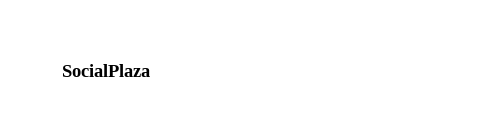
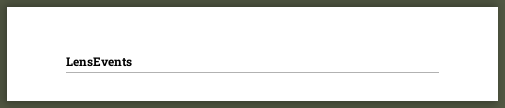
- SocialPlaza
+ LensEvents

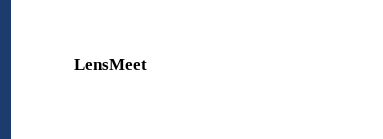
- LensEvents
+ LensMeet

